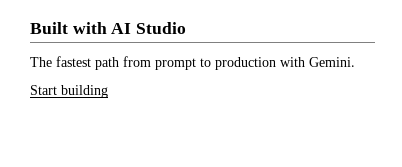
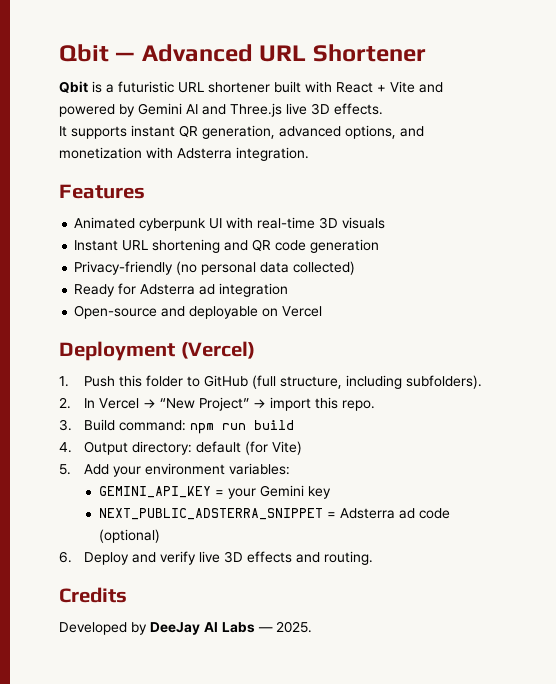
- Built with AI Studio
- The fastest path from prompt to production with Gemini.
- Start building
+ Qbit — Advanced URL Shortener
+ Qbit is a futuristic URL shortener built with React + Vite and powered by Gemini AI and Three.js live 3D effects.
+ It supports instant QR generation, advanced options, and monetization with Adsterra integration.
+ Features
+ Animated cyberpunk UI with real-time 3D visuals
+ Instant URL shortening and QR code generation
+ Privacy-friendly (no personal data collected)
+ Ready for Adsterra ad integration
+ Open-source and deployable on Vercel
+ Deployment (Vercel)
+ 1. Push this folder to GitHub (full structure, including subfolders).
+ 2. In Vercel → “New Project” → import this repo.
+ 3. Build command: npm run build
+ 4. Output directory: default (for Vite)
+ 5. Add your environment variables:
+ GEMINI_API_KEY = your Gemini key
+ NEXT_PUBLIC_ADSTERRA_SNIPPET = Adsterra ad code (optional)
+ 6. Deploy and verify live 3D effects and routing.
+ Credits
+ Developed by DeeJay AI Labs — 2025.

